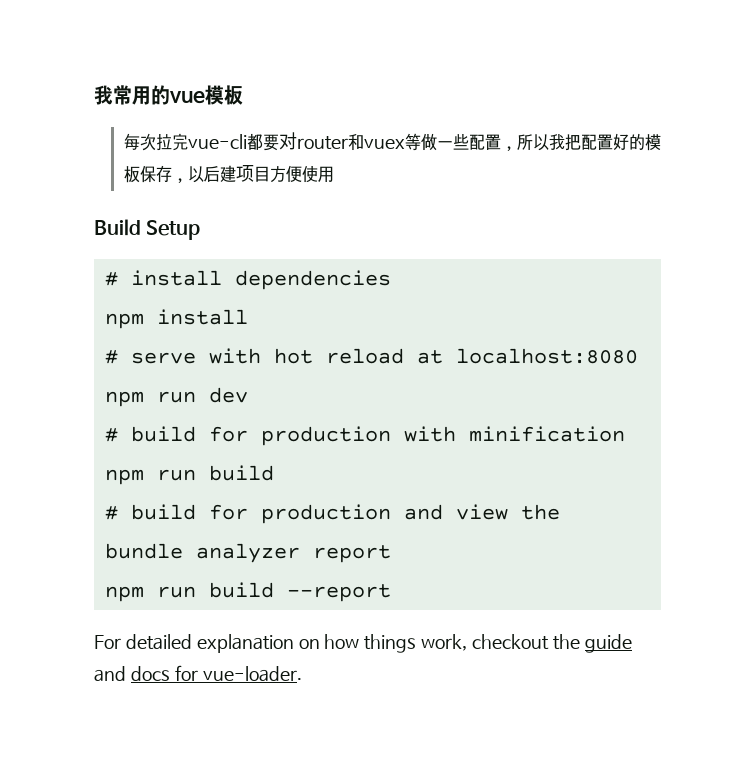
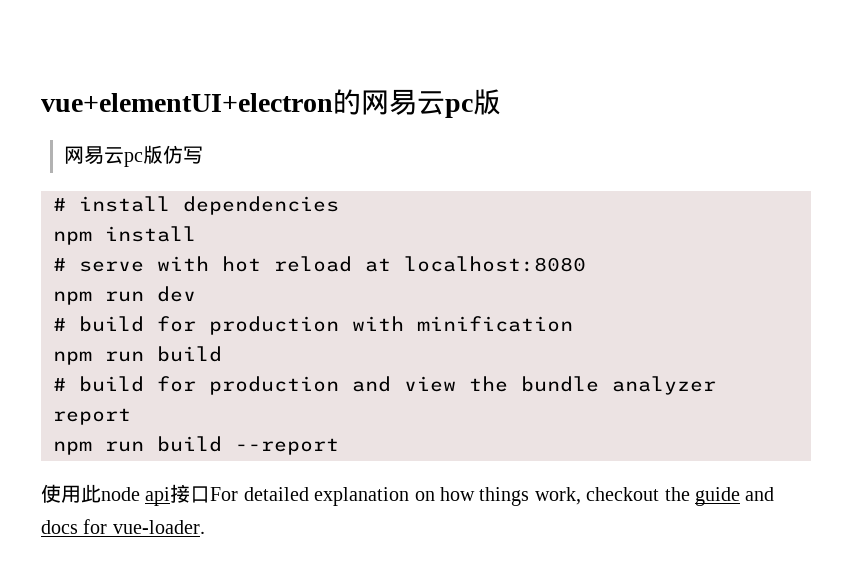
- 我常用的vue模板
- 每次拉完vue-cli都要对router和vuex等做一些配置，所以我把配置好的模板保存，以后建项目方便使用
- Build Setup
+ vue+elementUI+electron的网易云pc版
+ 网易云pc版仿写
- For detailed explanation on how things work, checkout the guide and docs for vue-loader.
+ 使用此node api接口For detailed explanation on how things work, checkout the guide and docs for vue-loader.

